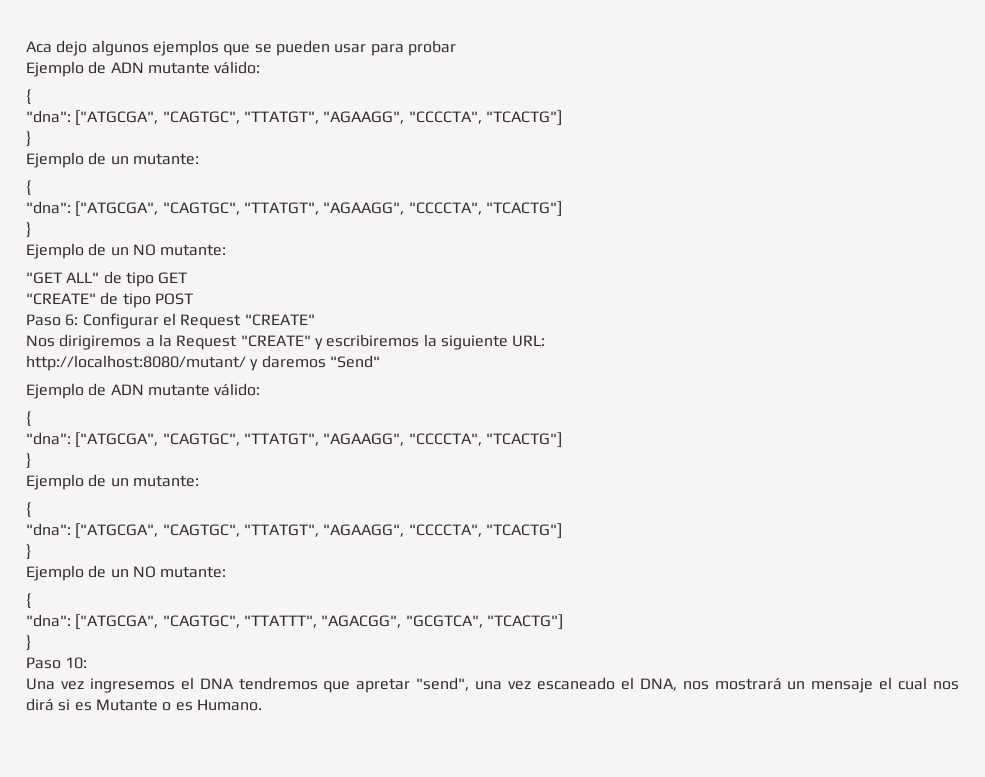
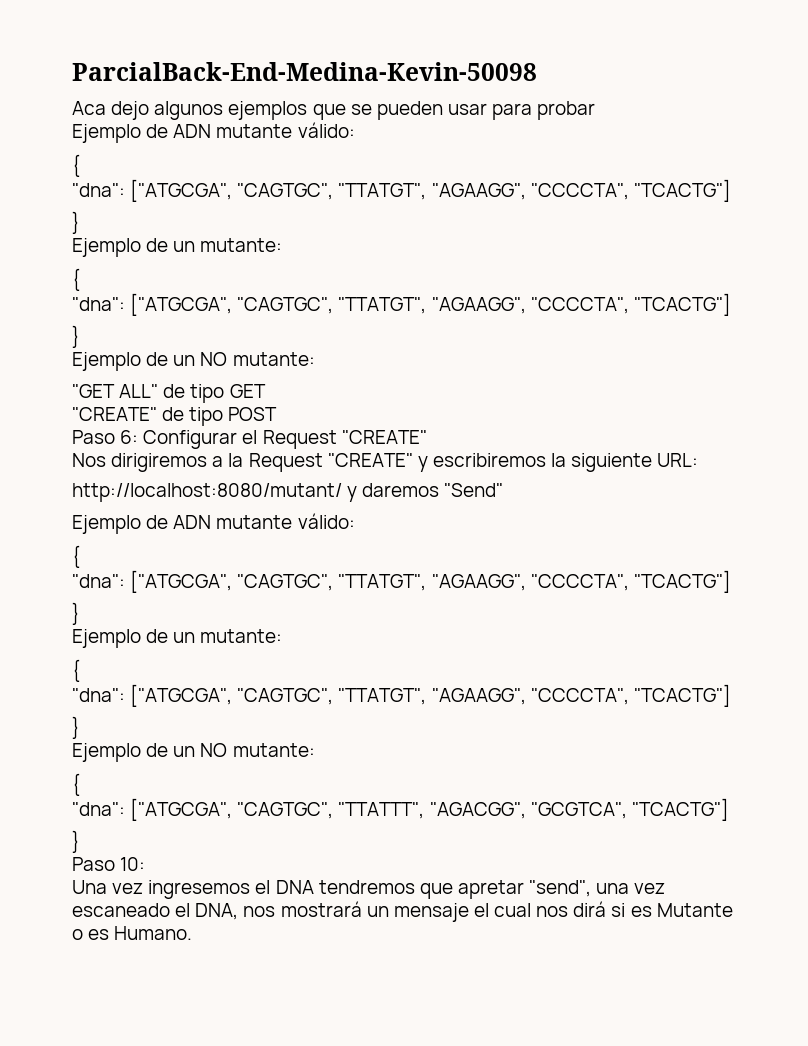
+ ParcialBack-End-Medina-Kevin-50098

